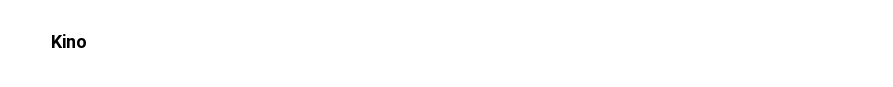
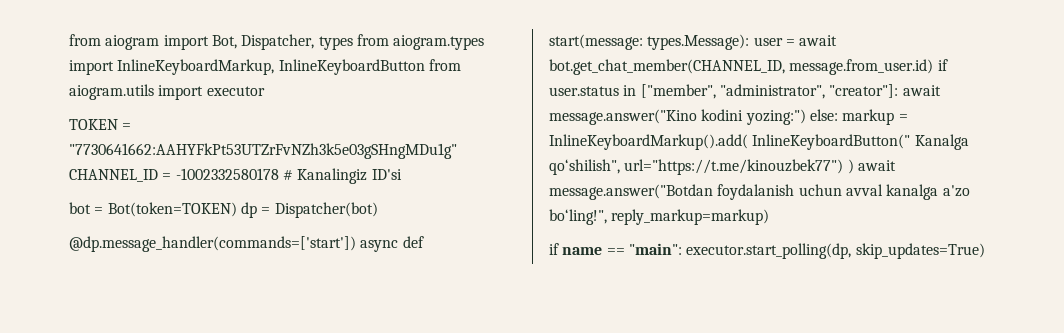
- Kino
+ from aiogram import Bot, Dispatcher, types from aiogram.types import InlineKeyboardMarkup, InlineKeyboardButton from aiogram.utils import executor
+ TOKEN = "7730641662:AAHYFkPt53UTZrFvNZh3k5e03gSHngMDu1g" CHANNEL_ID = -1002332580178 # Kanalingiz ID'si
+ bot = Bot(token=TOKEN) dp = Dispatcher(bot)
+ @dp.message_handler(commands=['start']) async def start(message: types.Message): user = await bot.get_chat_member(CHANNEL_ID, message.from_user.id) if user.status in ["member", "administrator", "creator"]: await message.answer("Kino kodini yozing:") else: markup = InlineKeyboardMarkup().add( InlineKeyboardButton(" Kanalga qo‘shilish", url="https://t.me/kinouzbek77") ) await message.answer("Botdan foydalanish uchun avval kanalga a'zo bo‘ling!", reply_markup=markup)
+ if name == "main": executor.start_polling(dp, skip_updates=True)

